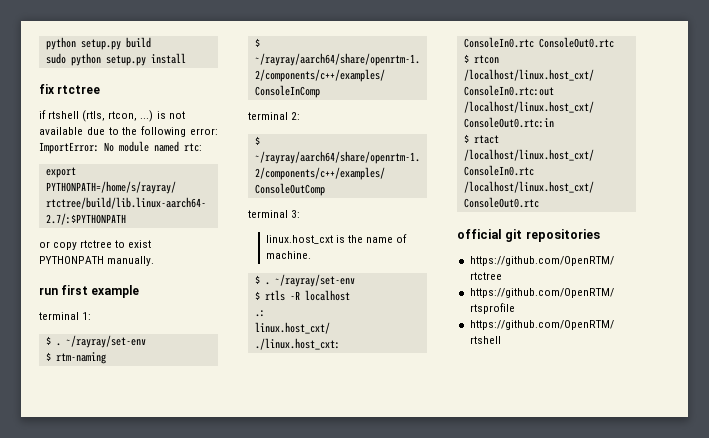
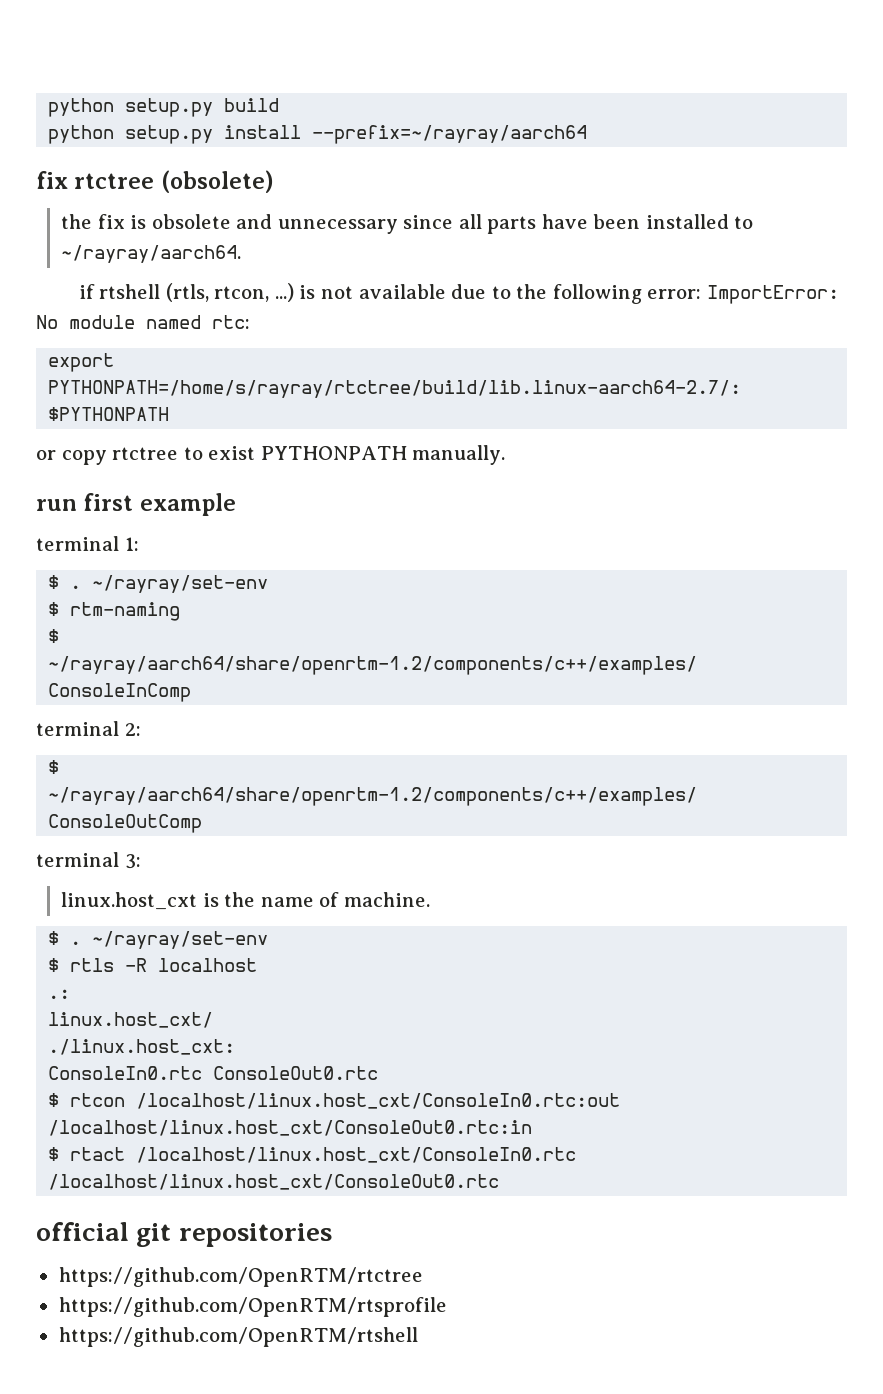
- sudo python setup.py install
+ python setup.py install --prefix=~/rayray/aarch64
- fix rtctree
+ fix rtctree (obsolete)
+ the fix is obsolete and unnecessary since all parts have been installed to ~/rayray/aarch64.

